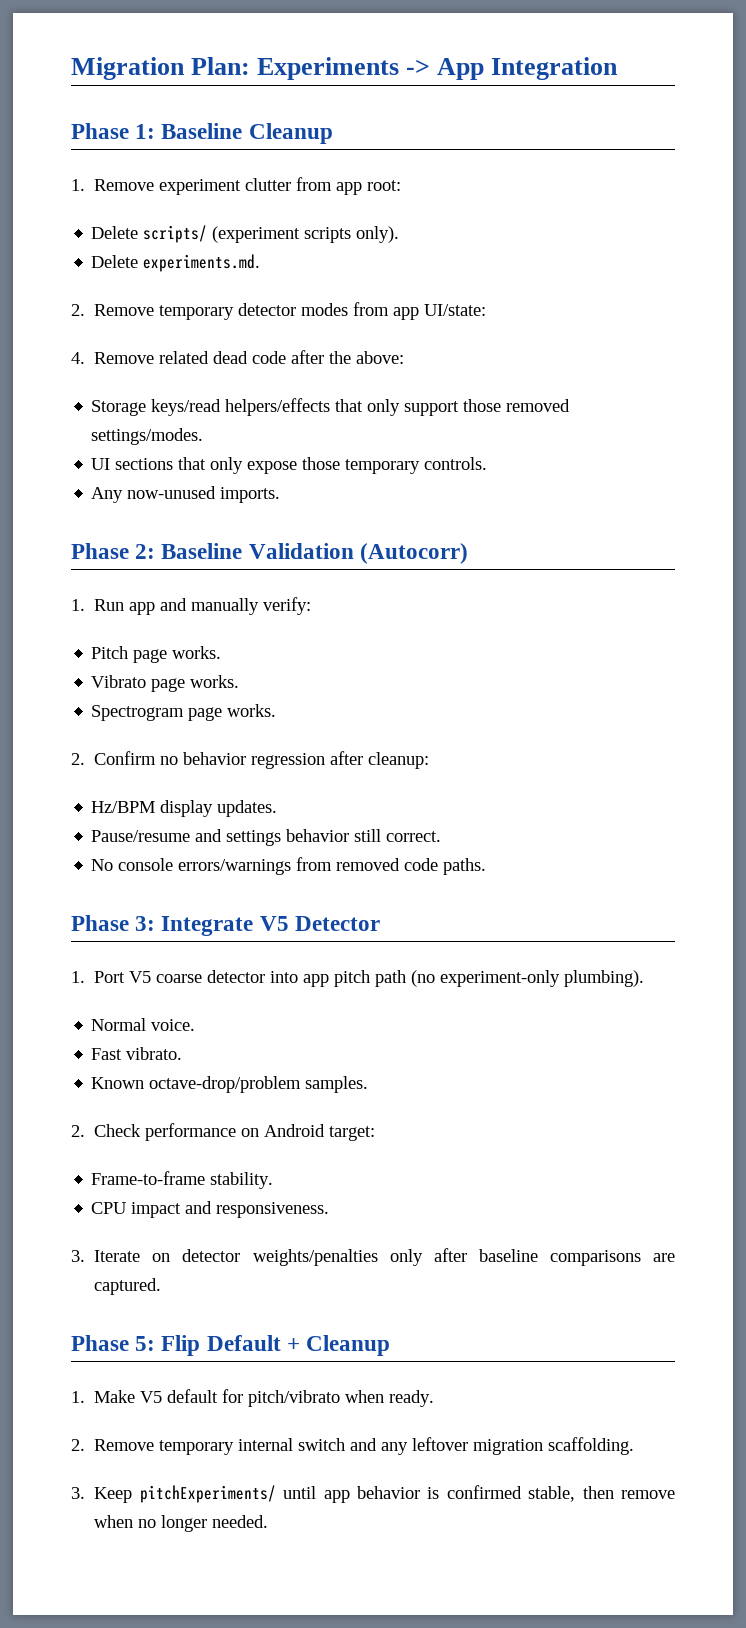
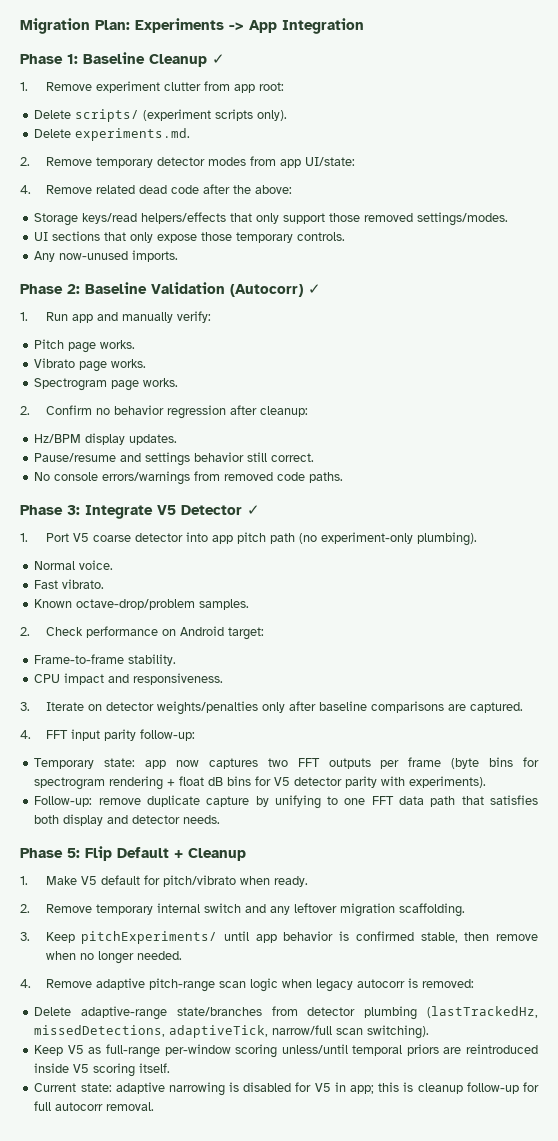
- Phase 1: Baseline Cleanup
+ Phase 1: Baseline Cleanup ✓
- Phase 2: Baseline Validation (Autocorr)
+ Phase 2: Baseline Validation (Autocorr) ✓
- Phase 3: Integrate V5 Detector
+ Phase 3: Integrate V5 Detector ✓
+ 4. FFT input parity follow-up:
+ Temporary state: app now captures two FFT outputs per frame (byte bins for spectrogram rendering + float dB bins for V5 detector parity with experiments).
+ Follow-up: remove duplicate capture by unifying to one FFT data path that satisfies both display and detector needs.
+ 4. Remove adaptive pitch-range scan logic when legacy autocorr is removed:
+ Delete adaptive-range state/branches from detector plumbing (lastTrackedHz, missedDetections, adaptiveTick, narrow/full scan switching).
+ Keep V5 as full-range per-window scoring unless/until temporal priors are reintroduced inside V5 scoring itself.
+ Current state: adaptive narrowing is disabled for V5 in app; this is cleanup follow-up for full autocorr removal.

